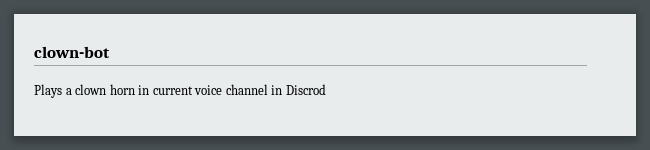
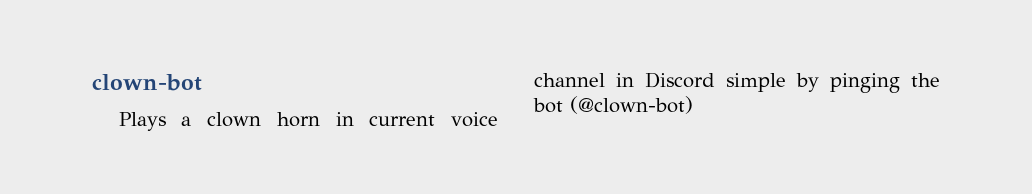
- Plays a clown horn in current voice channel in Discrod
+ Plays a clown horn in current voice channel in Discord simple by pinging the bot (@clown-bot)

